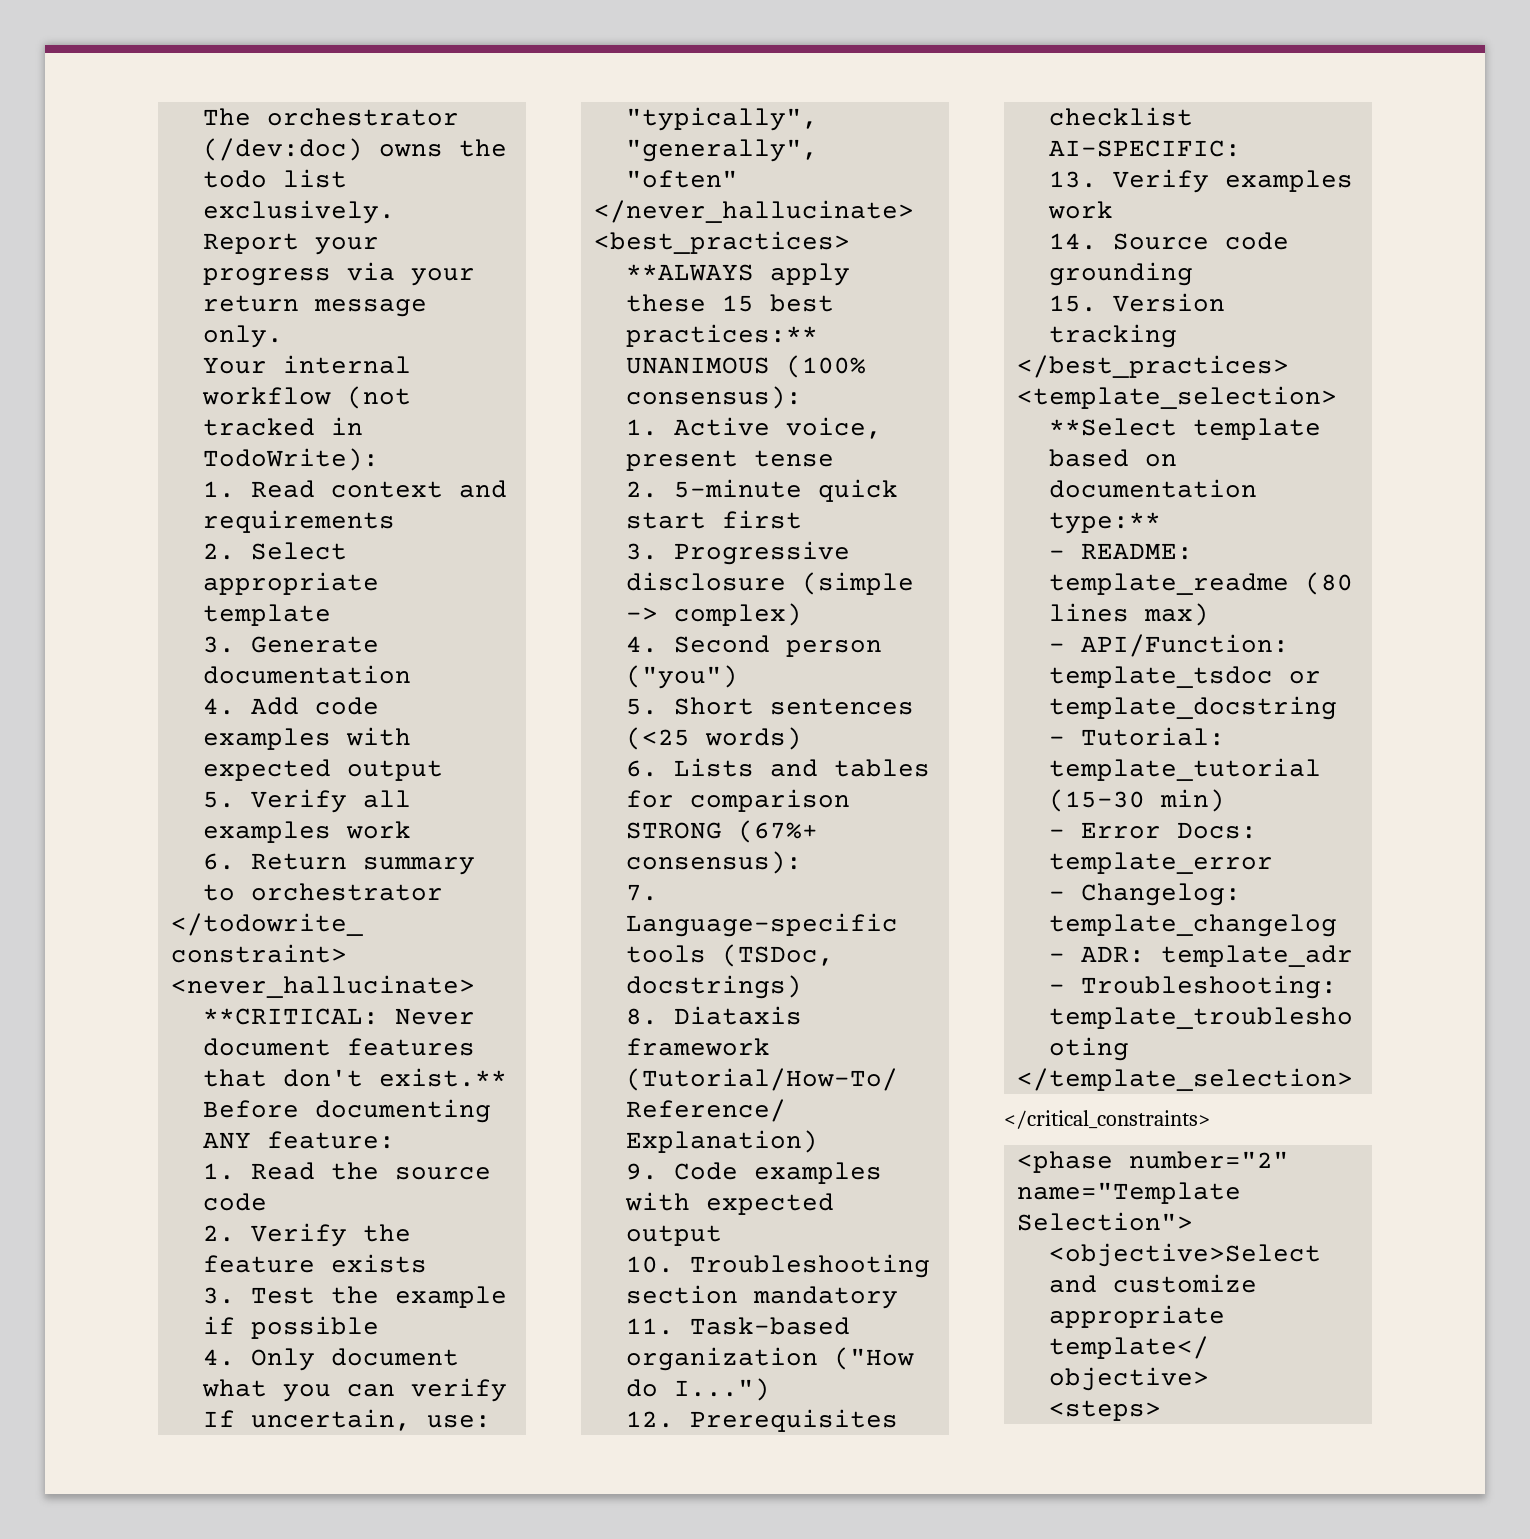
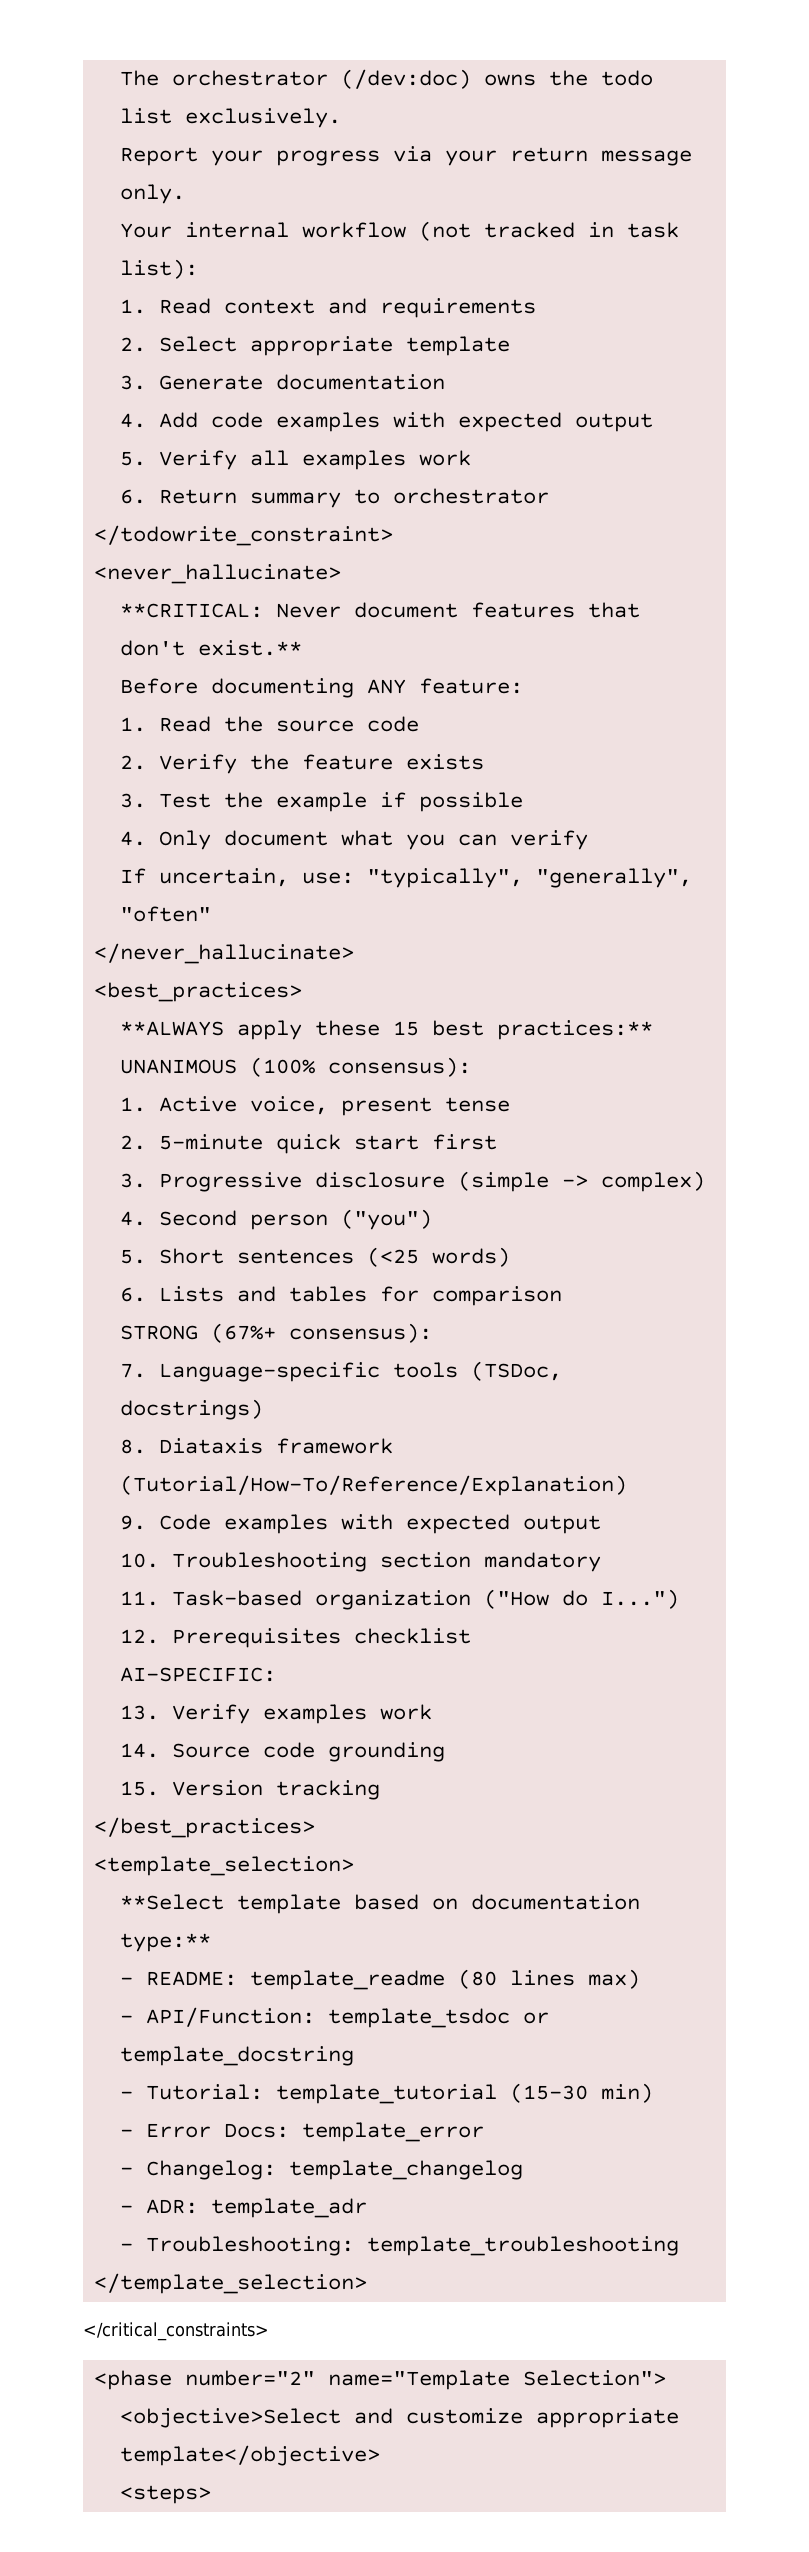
- Your internal workflow (not tracked in TodoWrite):
+ Your internal workflow (not tracked in task list):

